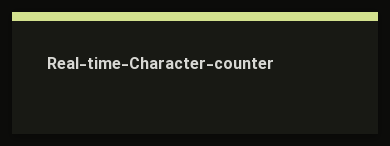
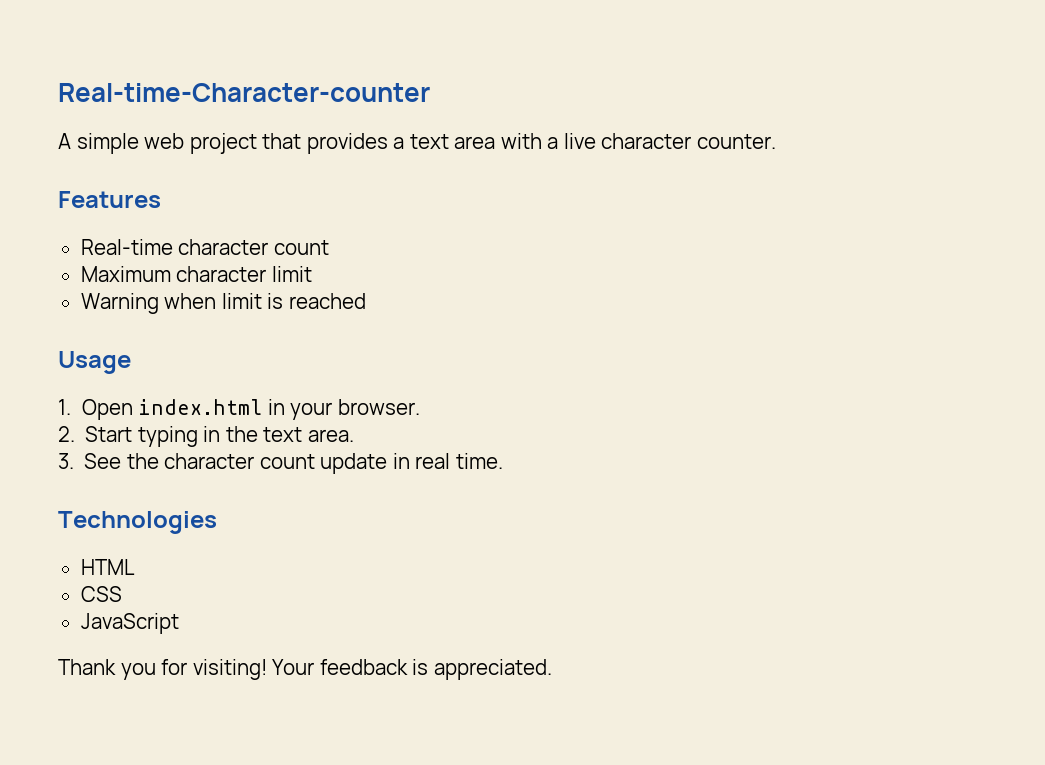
+ A simple web project that provides a text area with a live character counter.
+ Features
+ Real-time character count
+ Maximum character limit
+ Warning when limit is reached
+ Usage
+ 1. Open index.html in your browser.
+ 2. Start typing in the text area.
+ 3. See the character count update in real time.
+ Technologies
+ HTML
+ CSS
+ JavaScript
+ Thank you for visiting! Your feedback is appreciated.

